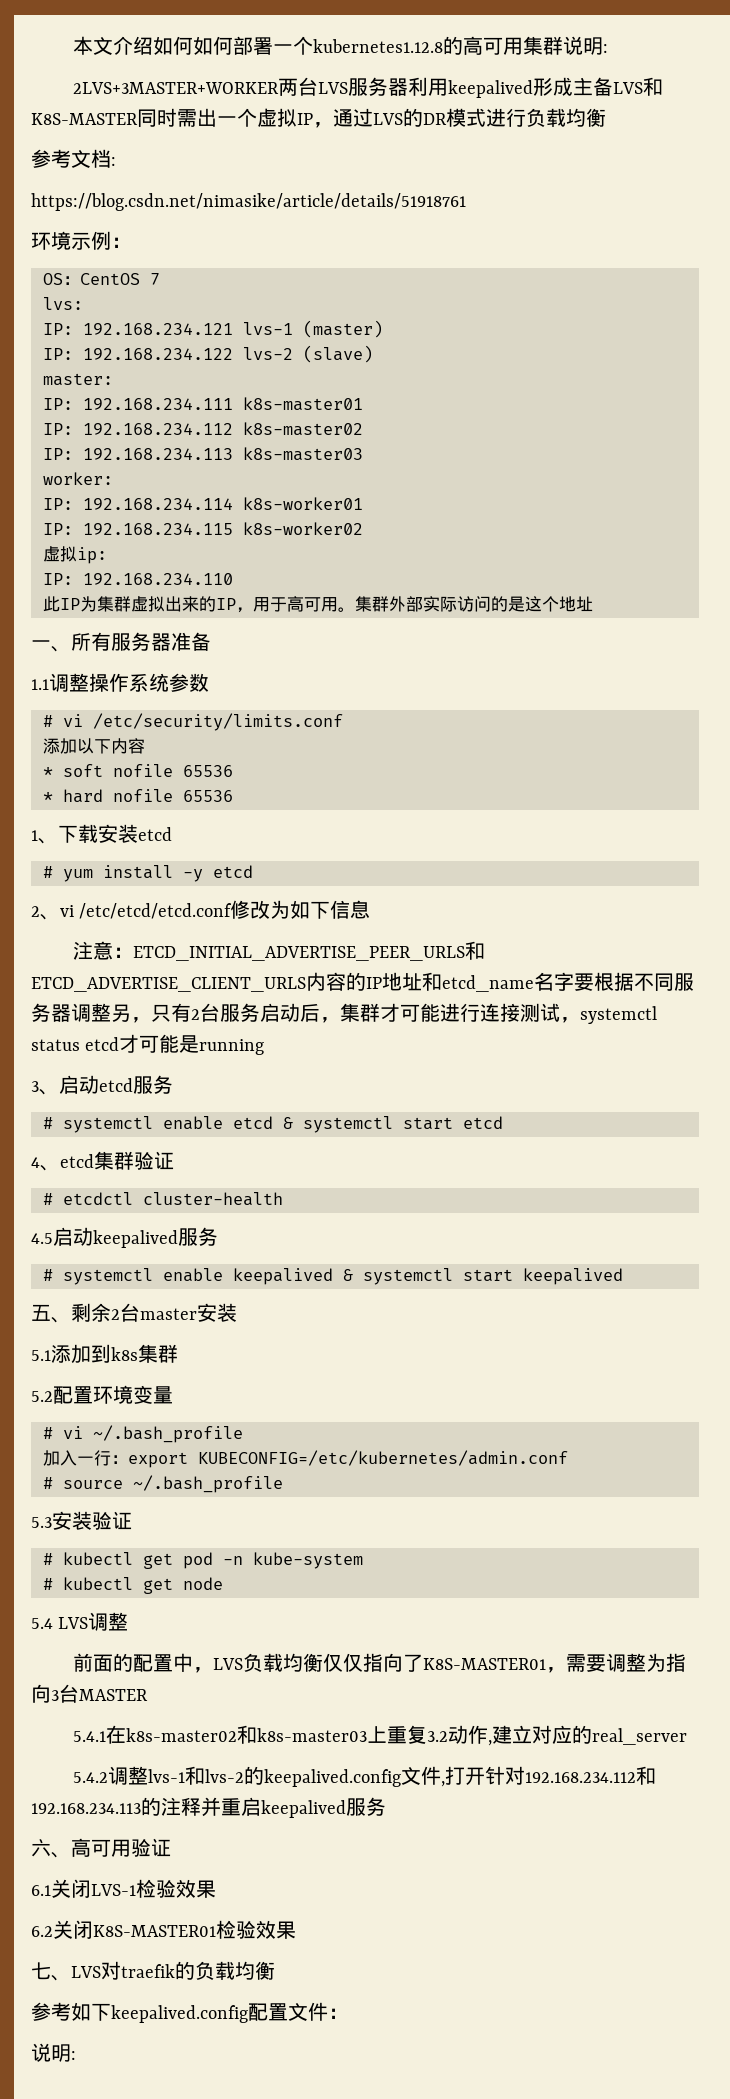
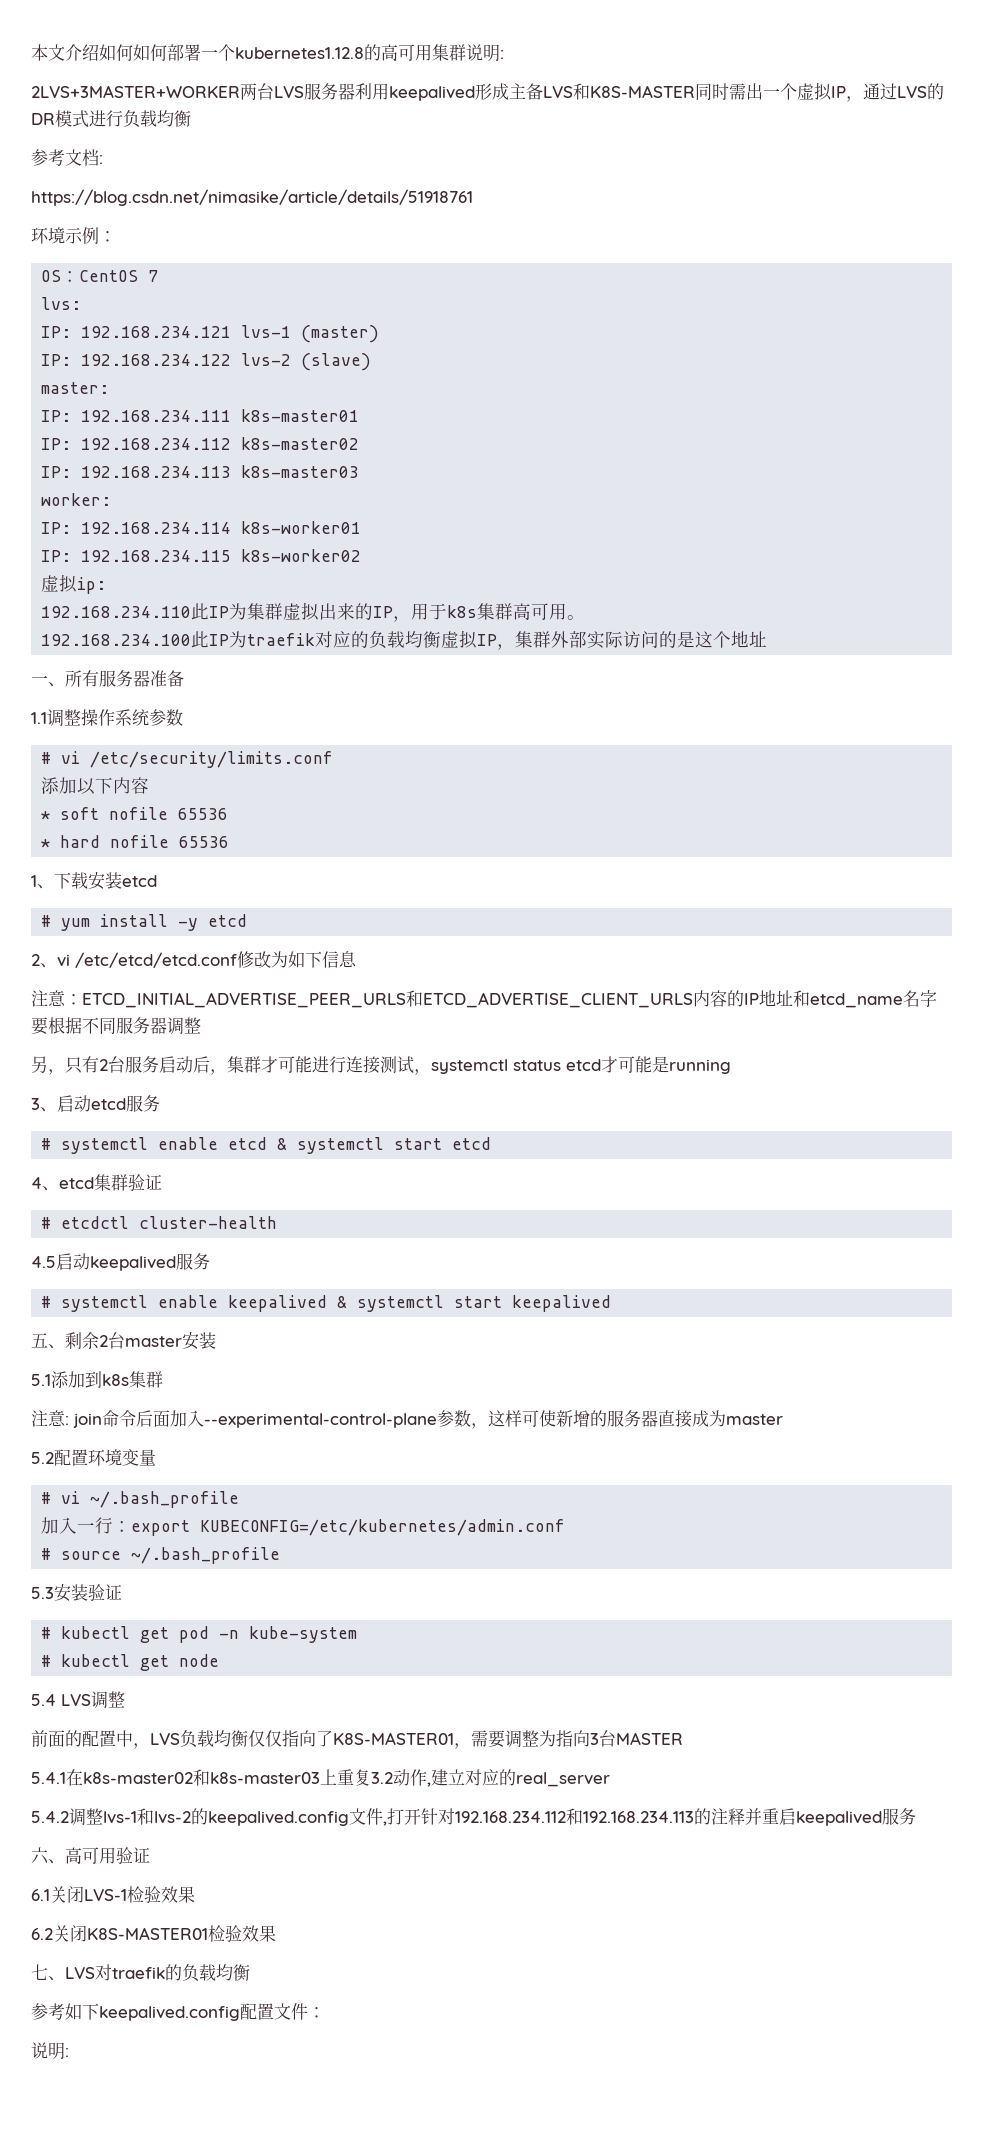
- IP: 192.168.234.110
- 此IP为集群虚拟出来的IP，用于高可用。集群外部实际访问的是这个地址
+ 192.168.234.110此IP为集群虚拟出来的IP，用于k8s集群高可用。
+ 192.168.234.100此IP为traefik对应的负载均衡虚拟IP，集群外部实际访问的是这个地址
- 注意：ETCD_INITIAL_ADVERTISE_PEER_URLS和ETCD_ADVERTISE_CLIENT_URLS内容的IP地址和etcd_name名字要根据不同服务器调整另，只有2台服务启动后，集群才可能进行连接测试，systemctl status etcd才可能是running
+ 注意：ETCD_INITIAL_ADVERTISE_PEER_URLS和ETCD_ADVERTISE_CLIENT_URLS内容的IP地址和etcd_name名字要根据不同服务器调整
+ 另，只有2台服务启动后，集群才可能进行连接测试，systemctl status etcd才可能是running
+ 注意: join命令后面加入--experimental-control-plane参数，这样可使新增的服务器直接成为master

